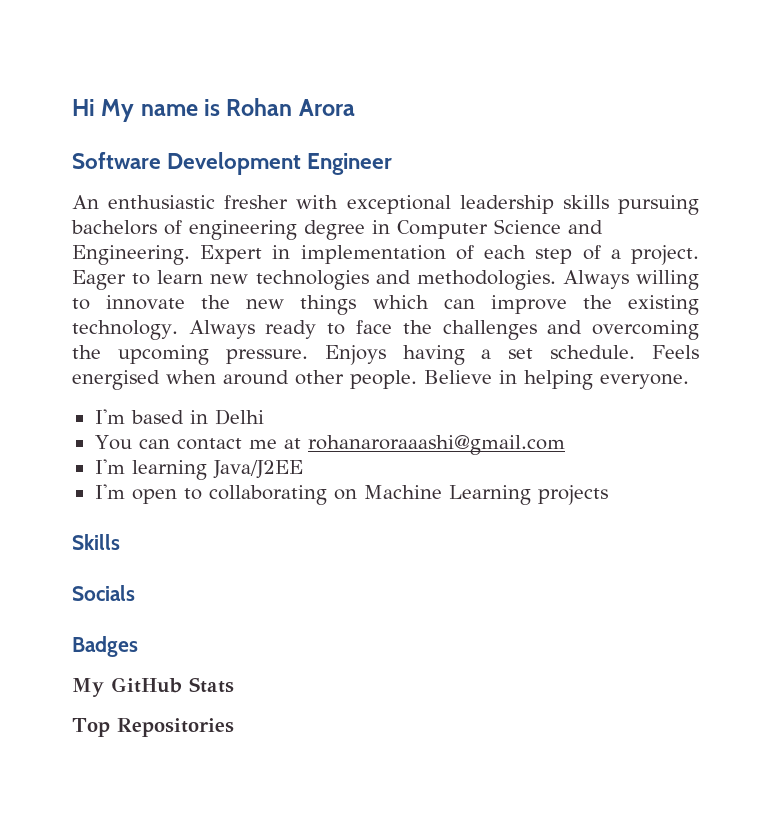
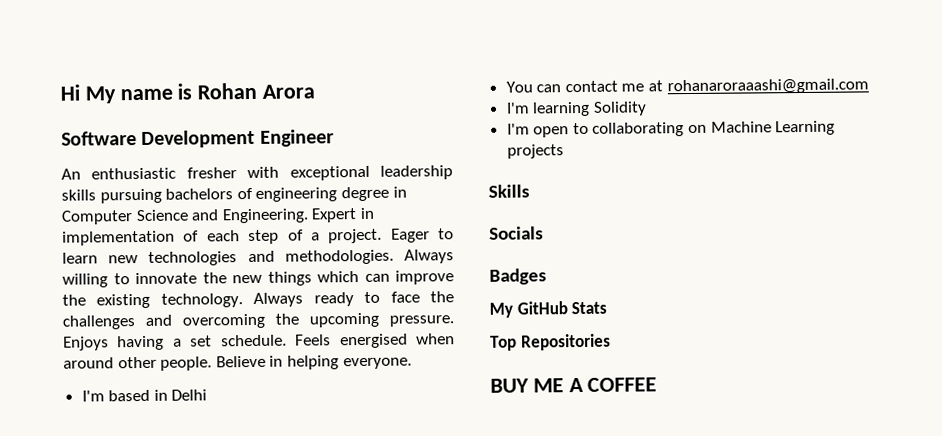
- I'm learning Java/J2EE
+ I'm learning Solidity
+ BUY ME A COFFEE

